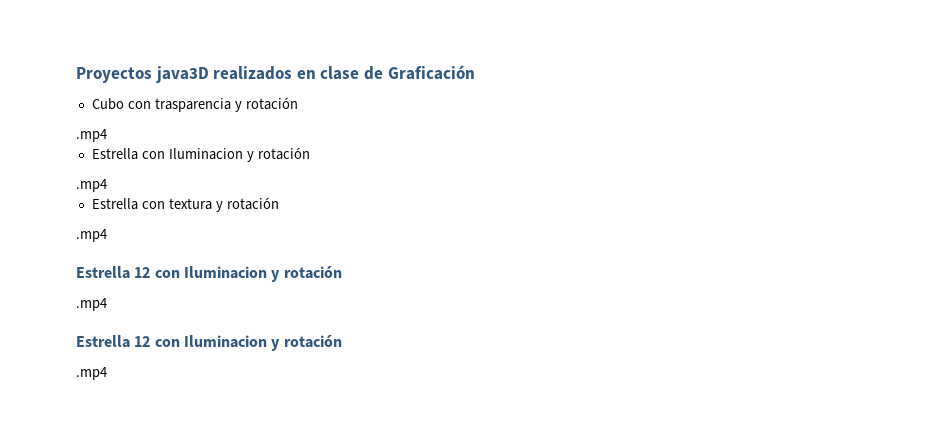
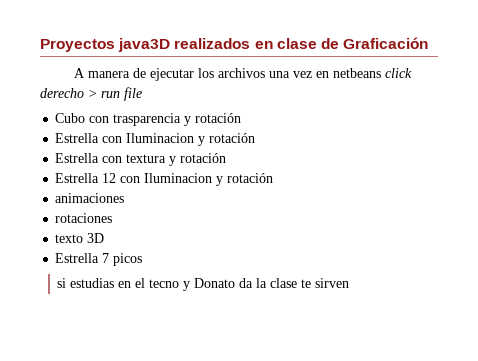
+ A manera de ejecutar los archivos una vez en netbeans click derecho > run file
  Cubo con trasparencia y rotación
- .mp4
  Estrella con Iluminacion y rotación
- .mp4
  Estrella con textura y rotación
- .mp4
  Estrella 12 con Iluminacion y rotación
- .mp4
- Estrella 12 con Iluminacion y rotación
- .mp4
+ animaciones
+ rotaciones
+ texto 3D
+ Estrella 7 picos
+ si estudias en el tecno y Donato da la clase te sirven

